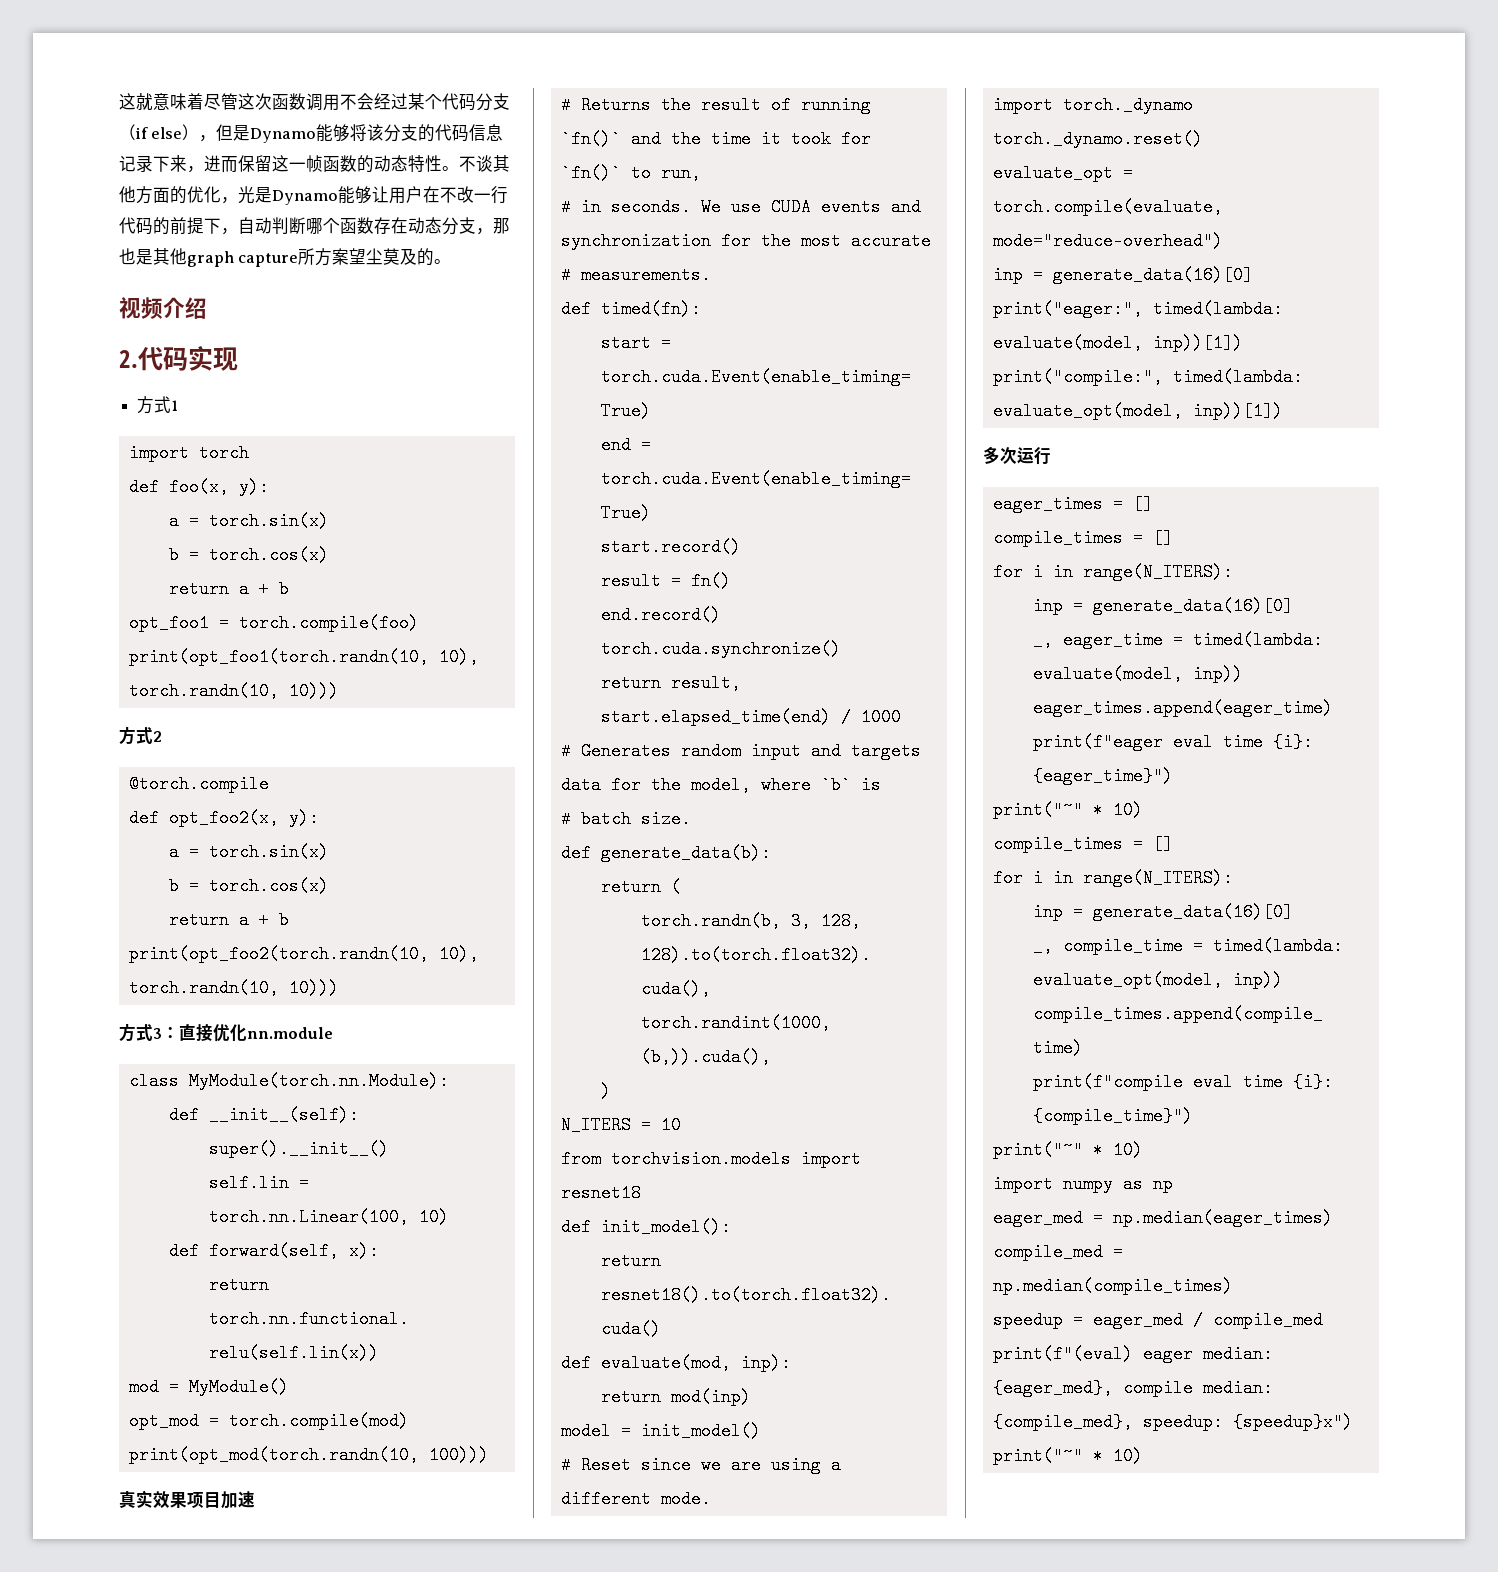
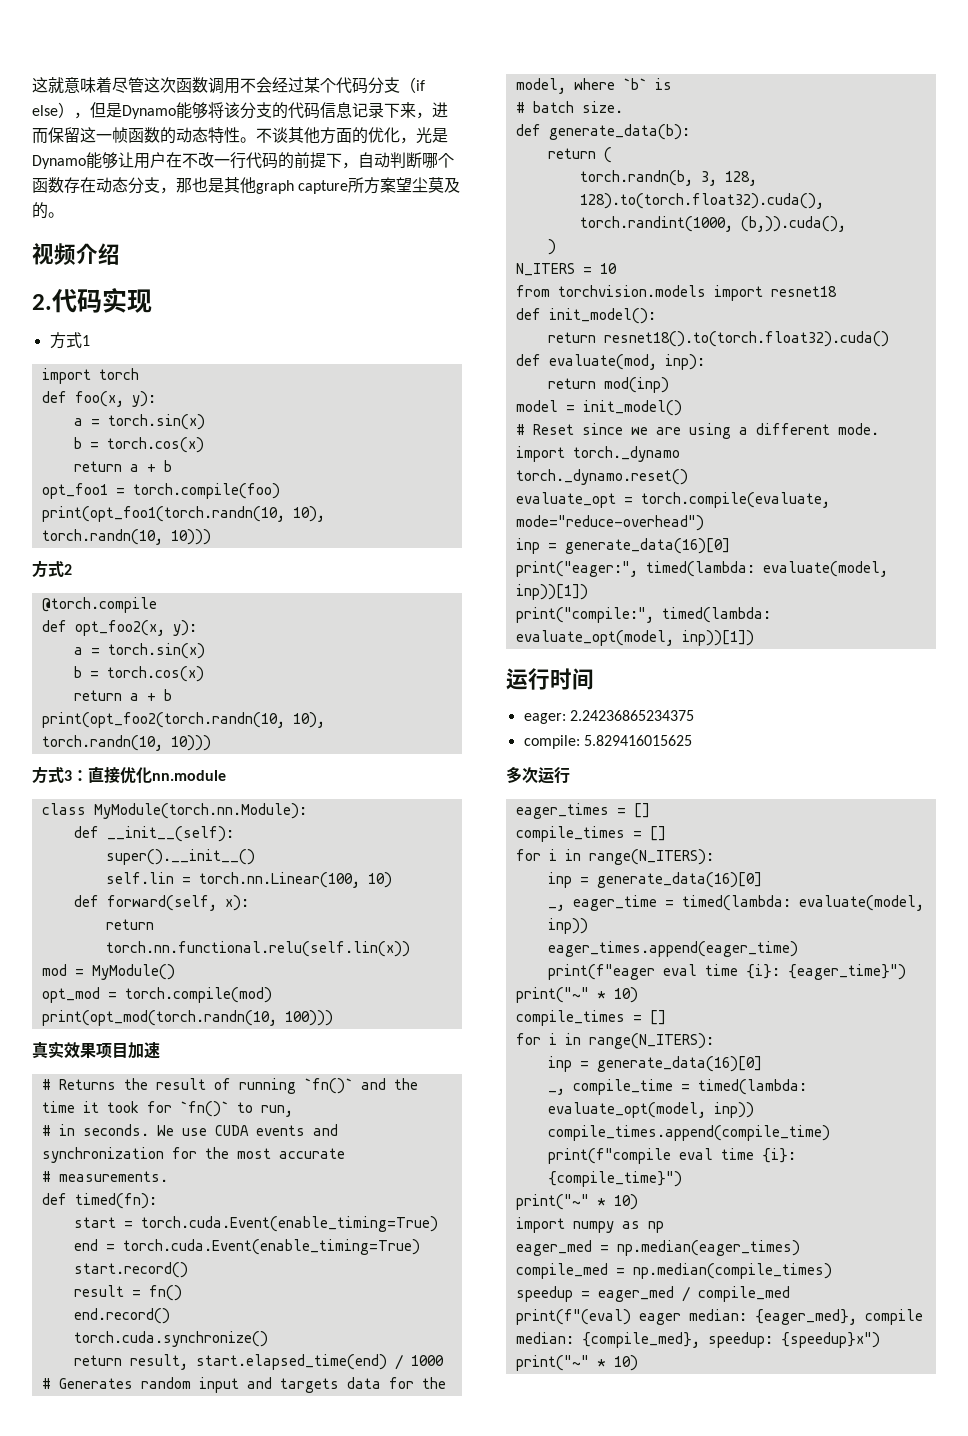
+ 运行时间
+ eager: 2.24236865234375
+ compile: 5.829416015625

